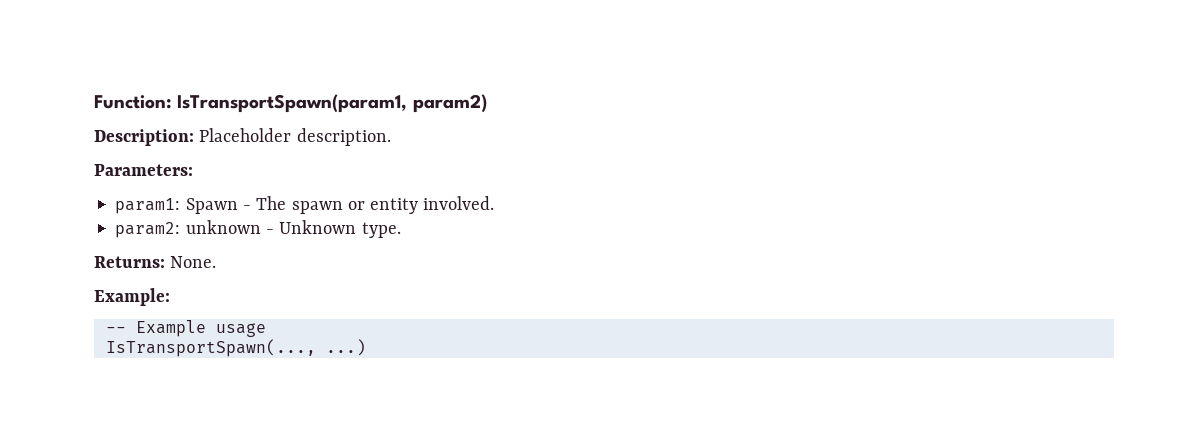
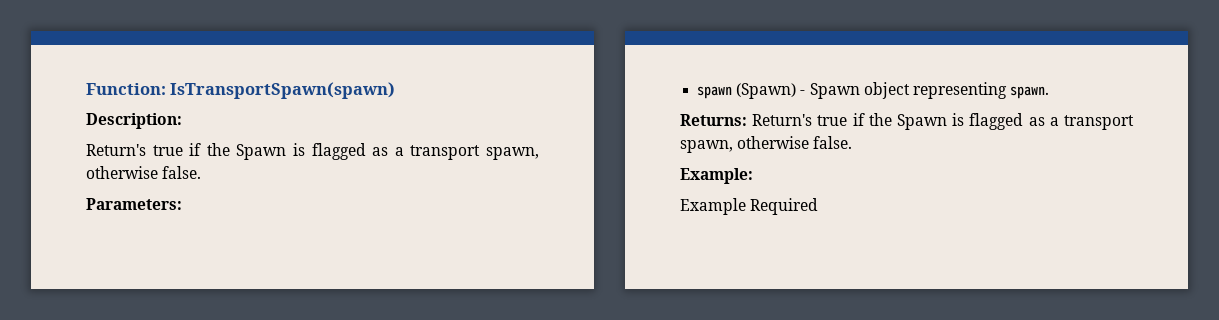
- Function: IsTransportSpawn(param1, param2)
+ Function: IsTransportSpawn(spawn)
- Description: Placeholder description.
+ Description:
+ Return's true if the Spawn is flagged as a transport spawn, otherwise false.
  Parameters:
- param1: Spawn - The spawn or entity involved.
- param2: unknown - Unknown type.
- Returns: None.
+ spawn (Spawn) - Spawn object representing spawn.
+ Returns: Return's true if the Spawn is flagged as a transport spawn, otherwise false.
  Example:
- -- Example usage
- IsTransportSpawn(..., ...)
+ Example Required

